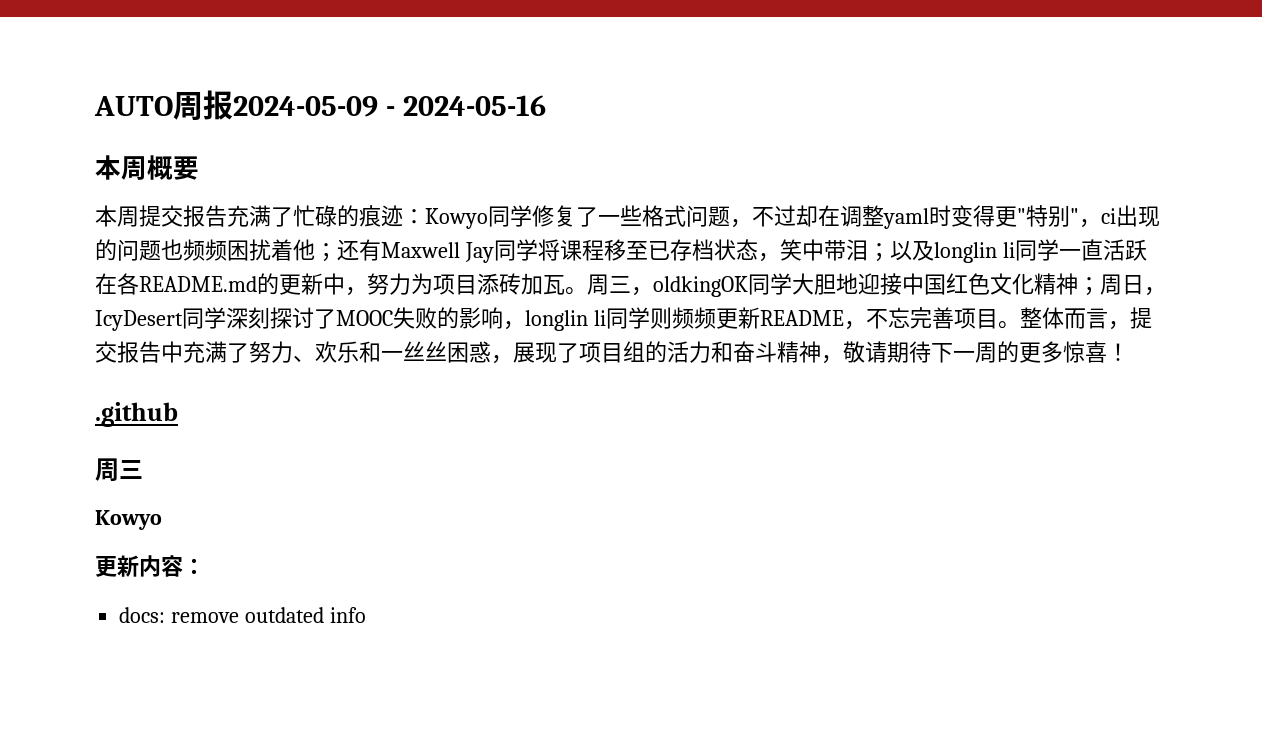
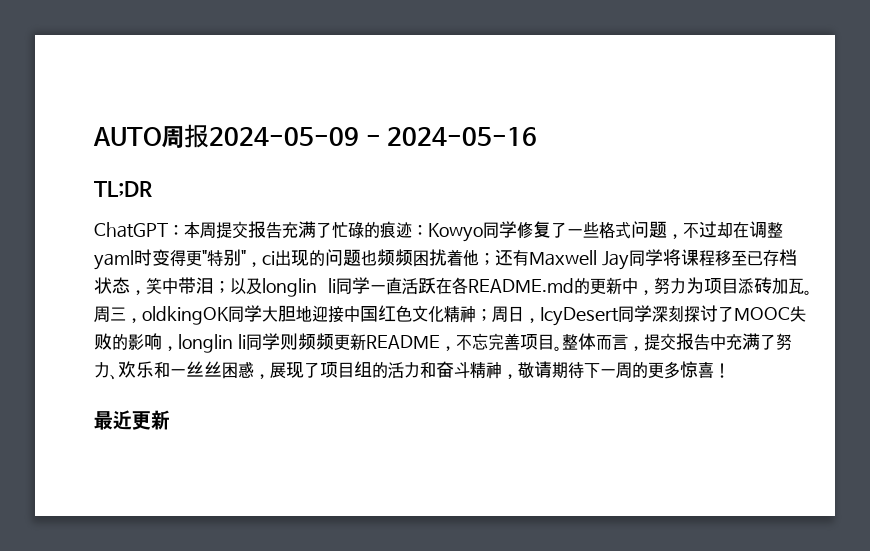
- 本周概要
- 本周提交报告充满了忙碌的痕迹：Kowyo同学修复了一些格式问题，不过却在调整yaml时变得更"特别"，ci出现的问题也频频困扰着他；还有Maxwell Jay同学将课程移至已存档状态，笑中带泪；以及longlin li同学一直活跃在各README.md的更新中，努力为项目添砖加瓦。
+ TL;DR
+ ChatGPT：本周提交报告充满了忙碌的痕迹：Kowyo同学修复了一些格式问题，不过却在调整yaml时变得更"特别"，ci出现的问题也频频困扰着他；还有Maxwell Jay同学将课程移至已存档状态，笑中带泪；以及longlin li同学一直活跃在各README.md的更新中，努力为项目添砖加瓦。
- .github
- 周三
- Kowyo
- 更新内容：
- docs: remove outdated info
+ 最近更新

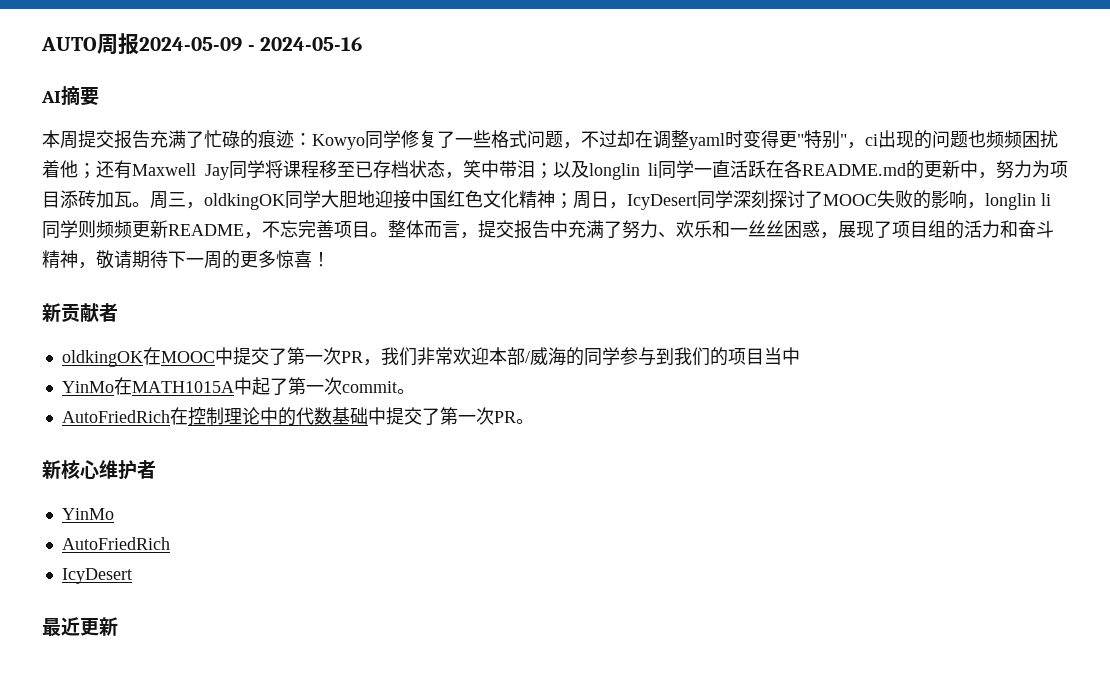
- TL;DR
- ChatGPT：本周提交报告充满了忙碌的痕迹：Kowyo同学修复了一些格式问题，不过却在调整yaml时变得更"特别"，ci出现的问题也频频困扰着他；还有Maxwell Jay同学将课程移至已存档状态，笑中带泪；以及longlin li同学一直活跃在各README.md的更新中，努力为项目添砖加瓦。
+ AI摘要
+ 本周提交报告充满了忙碌的痕迹：Kowyo同学修复了一些格式问题，不过却在调整yaml时变得更"特别"，ci出现的问题也频频困扰着他；还有Maxwell Jay同学将课程移至已存档状态，笑中带泪；以及longlin li同学一直活跃在各README.md的更新中，努力为项目添砖加瓦。
+ 新贡献者
+ oldkingOK在MOOC中提交了第一次PR，我们非常欢迎本部/威海的同学参与到我们的项目当中
+ YinMo在MATH1015A中起了第一次commit。
+ AutoFriedRich在控制理论中的代数基础中提交了第一次PR。
+ 新核心维护者
+ YinMo
+ AutoFriedRich
+ IcyDesert

